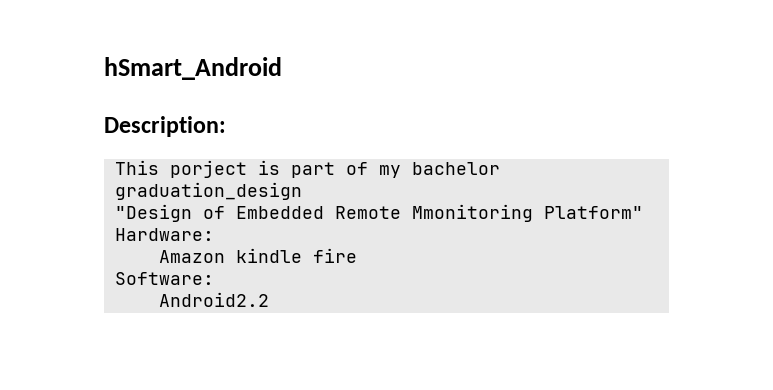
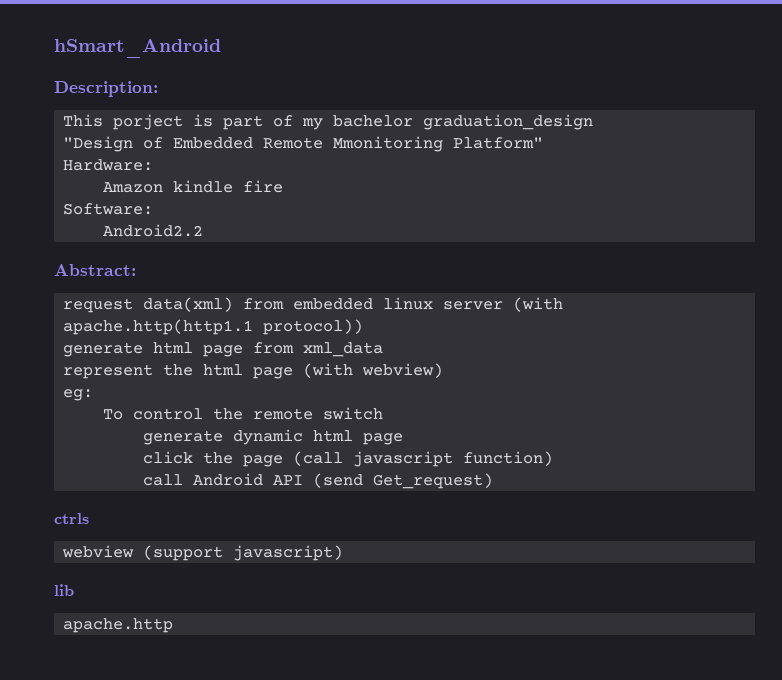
+ Abstract:
+ request data(xml) from embedded linux server (with apache.http(http1.1 protocol))
+ generate html page from xml_data
+ represent the html page (with webview)
+ eg:
+ To control the remote switch
+ generate dynamic html page
+ click the page (call javascript function)
+ call Android API (send Get_request)
+ ctrls
+ webview (support javascript)
+ lib
+ apache.http

